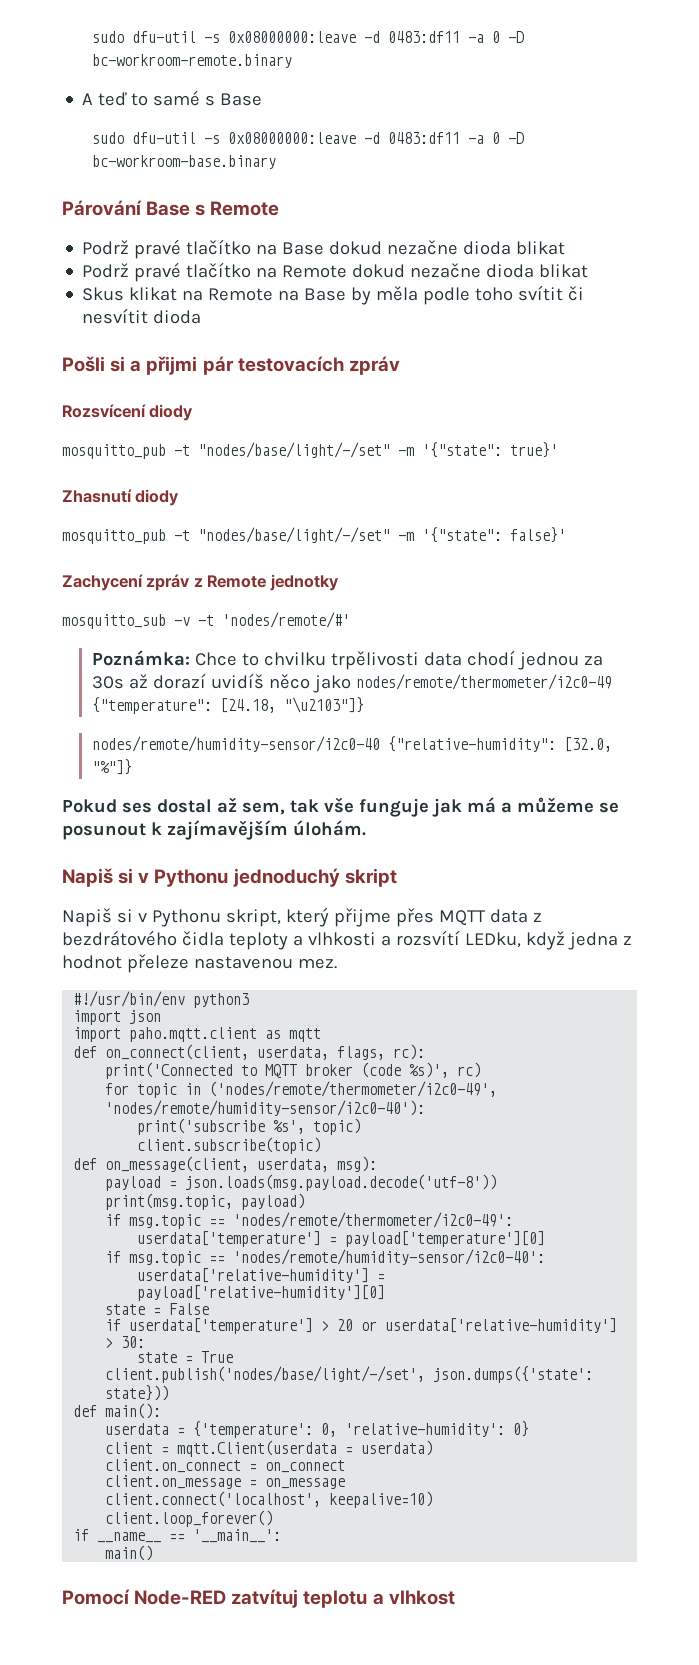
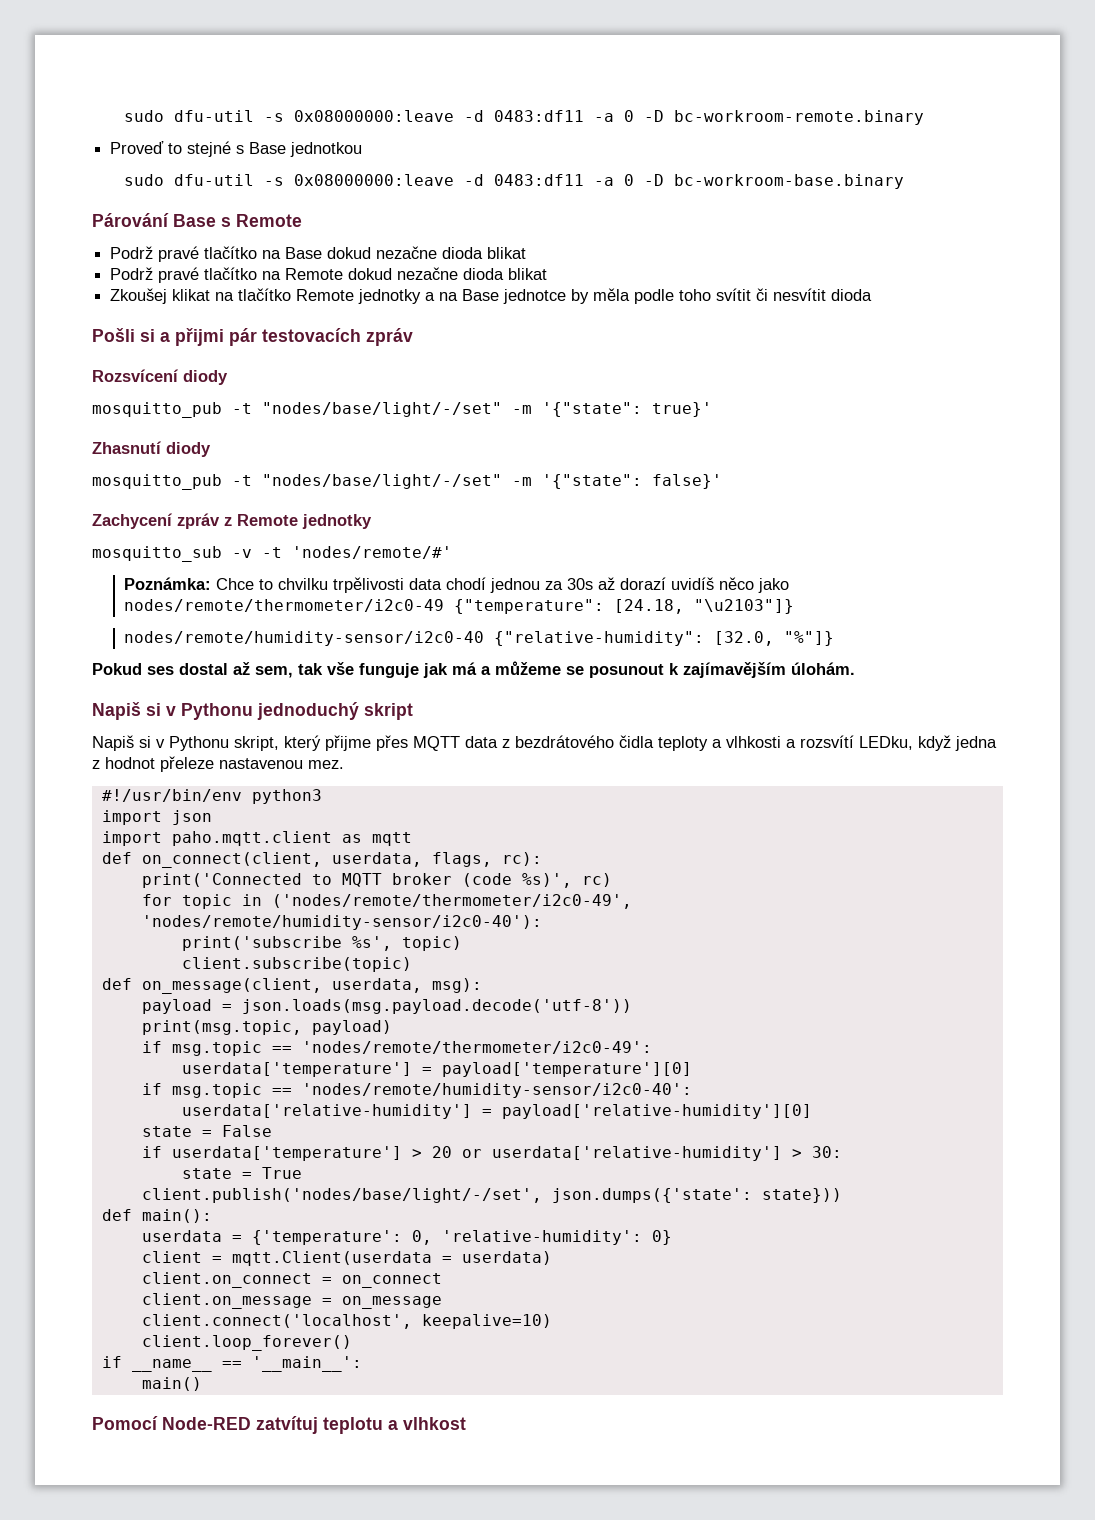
- A teď to samé s Base
+ Proveď to stejné s Base jednotkou
- Skus klikat na Remote na Base by měla podle toho svítit či nesvítit dioda
+ Zkoušej klikat na tlačítko Remote jednotky a na Base jednotce by měla podle toho svítit či nesvítit dioda

